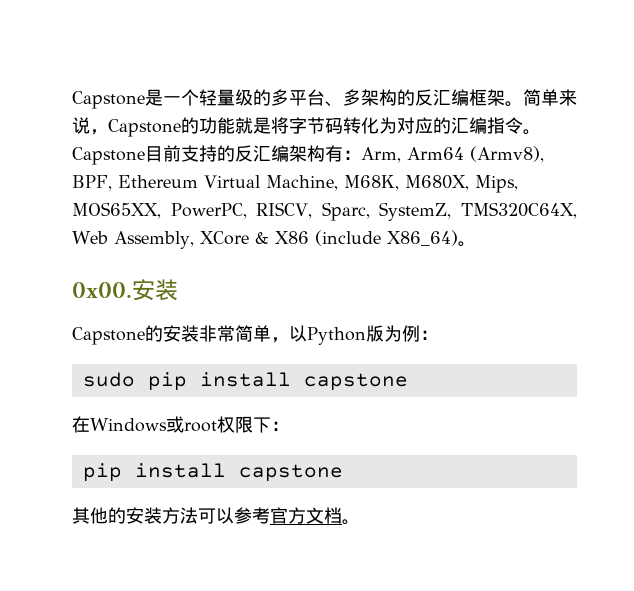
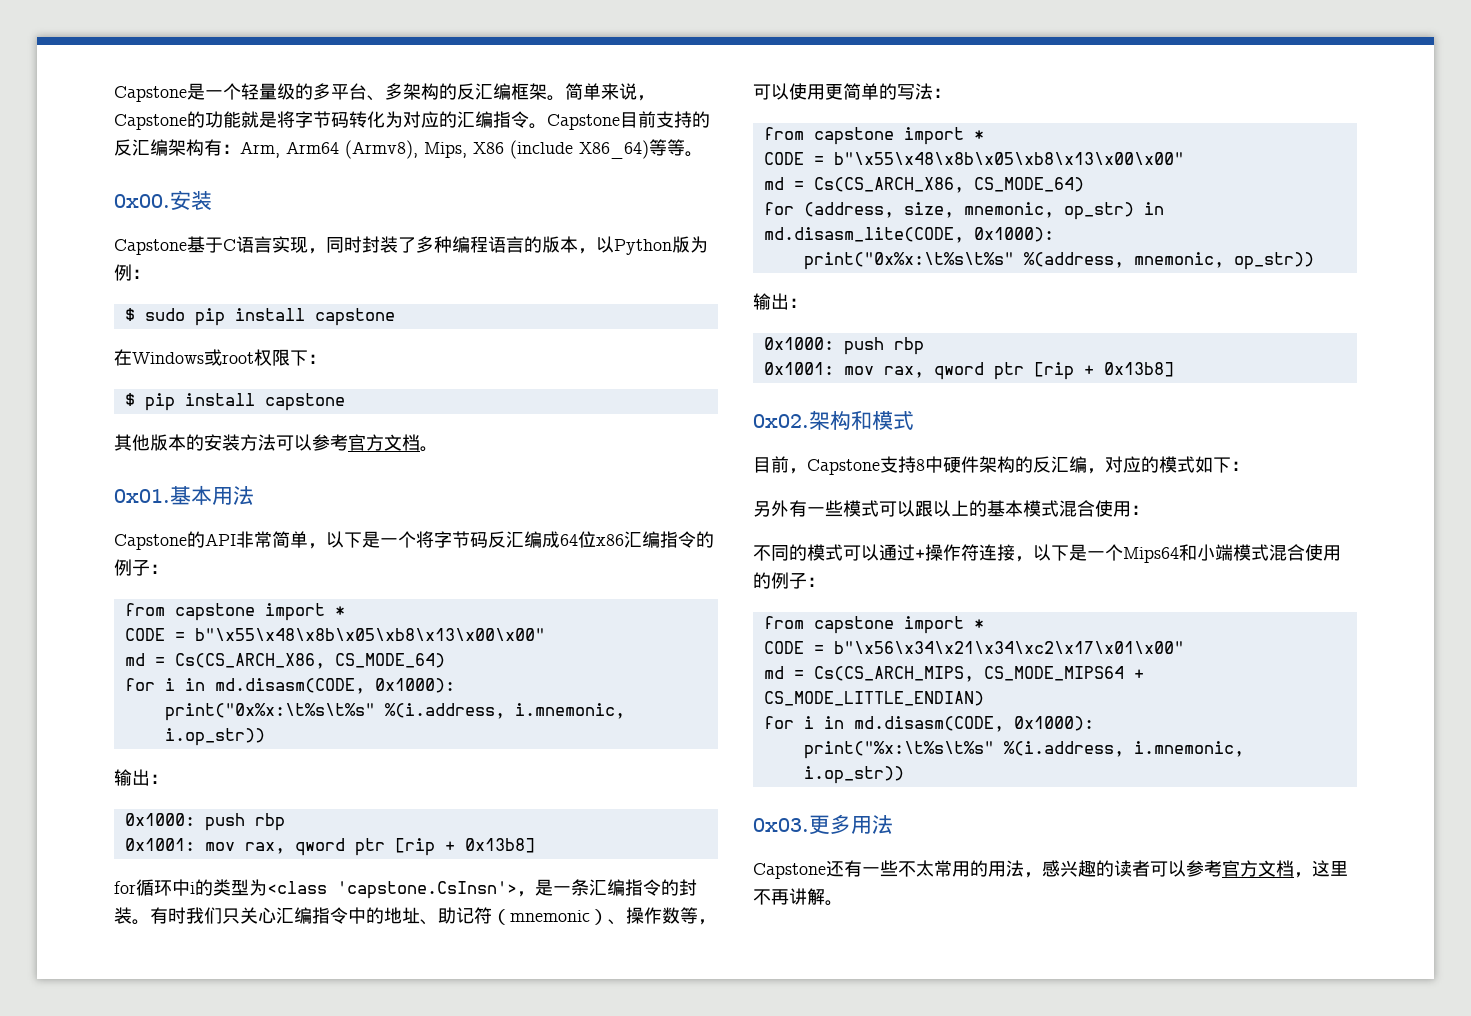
- Capstone目前支持的反汇编架构有：Arm, Arm64 (Armv8), BPF, Ethereum Virtual Machine, M68K, M680X, Mips, MOS65XX, PowerPC, RISCV, Sparc, SystemZ, TMS320C64X, Web Assembly, XCore & X86 (include X86_64)。
+ Capstone目前支持的反汇编架构有：Arm, Arm64 (Armv8), Mips, X86 (include X86_64)等等。
- Capstone的安装非常简单，以Python版为例：
+ Capstone基于C语言实现，同时封装了多种编程语言的版本，以Python版为例：
- sudo pip install capstone
+ $ sudo pip install capstone
  在Windows或root权限下：
- pip install capstone
+ $ pip install capstone
- 其他的安装方法可以参考官方文档。
+ 其他版本的安装方法可以参考官方文档。
+ 0x01.基本用法
+ Capstone的API非常简单，以下是一个将字节码反汇编成64位x86汇编指令的例子：
+ from capstone import *
+ CODE = b"\x55\x48\x8b\x05\xb8\x13\x00\x00"
+ md = Cs(CS_ARCH_X86, CS_MODE_64)
+ for i in md.disasm(CODE, 0x1000):
+ print("0x%x:\t%s\t%s" %(i.address, i.mnemonic, i.op_str))
+ 输出：
+ 0x1000: push rbp
+ 0x1001: mov rax, qword ptr [rip + 0x13b8]
+ for循环中i的类型为<class 'capstone.CsInsn'>，是一条汇编指令的封装。有时我们只关心汇编指令中的地址、助记符（mnemonic）、操作数等，可以使用更简单的写法：
+ from capstone import *
+ CODE = b"\x55\x48\x8b\x05\xb8\x13\x00\x00"
+ md = Cs(CS_ARCH_X86, CS_MODE_64)
+ for (address, size, mnemonic, op_str) in md.disasm_lite(CODE, 0x1000):
+ print("0x%x:\t%s\t%s" %(address, mnemonic, op_str))
+ 输出：
+ 0x1000: push rbp
+ 0x1001: mov rax, qword ptr [rip + 0x13b8]
+ 0x02.架构和模式
+ 目前，Capstone支持8中硬件架构的反汇编，对应的模式如下：
+ 另外有一些模式可以跟以上的基本模式混合使用：
+ 不同的模式可以通过+操作符连接，以下是一个Mips64和小端模式混合使用的例子：
+ from capstone import *
+ CODE = b"\x56\x34\x21\x34\xc2\x17\x01\x00"
+ md = Cs(CS_ARCH_MIPS, CS_MODE_MIPS64 + CS_MODE_LITTLE_ENDIAN)
+ for i in md.disasm(CODE, 0x1000):
+ print("%x:\t%s\t%s" %(i.address, i.mnemonic, i.op_str))
+ 0x03.更多用法
+ Capstone还有一些不太常用的用法，感兴趣的读者可以参考官方文档，这里不再讲解。

